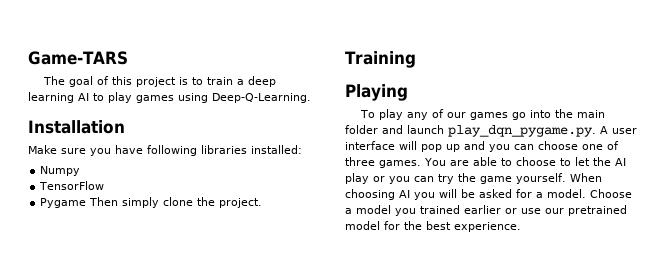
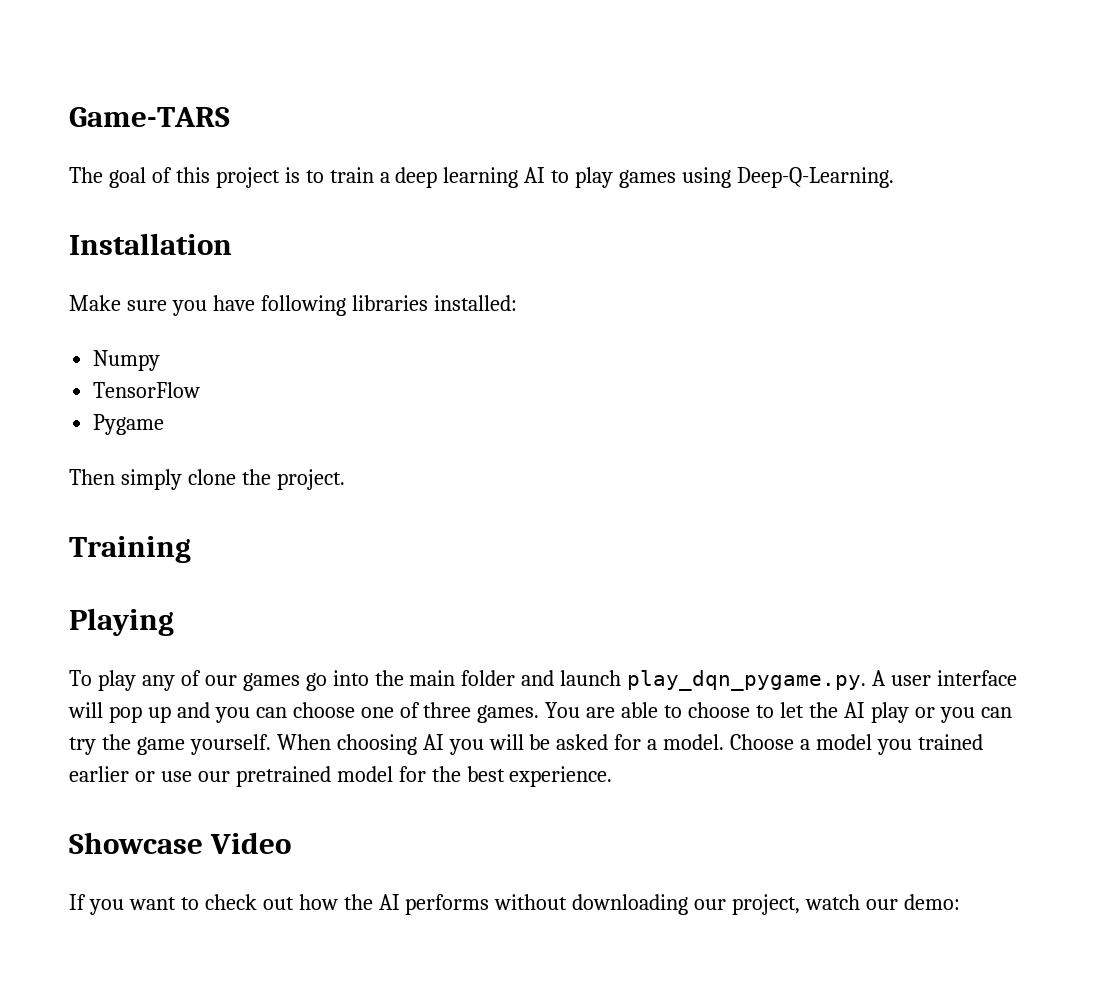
- Pygame Then simply clone the project.
+ Pygame
+ Then simply clone the project.
+ Showcase Video
+ If you want to check out how the AI performs without downloading our project, watch our demo:

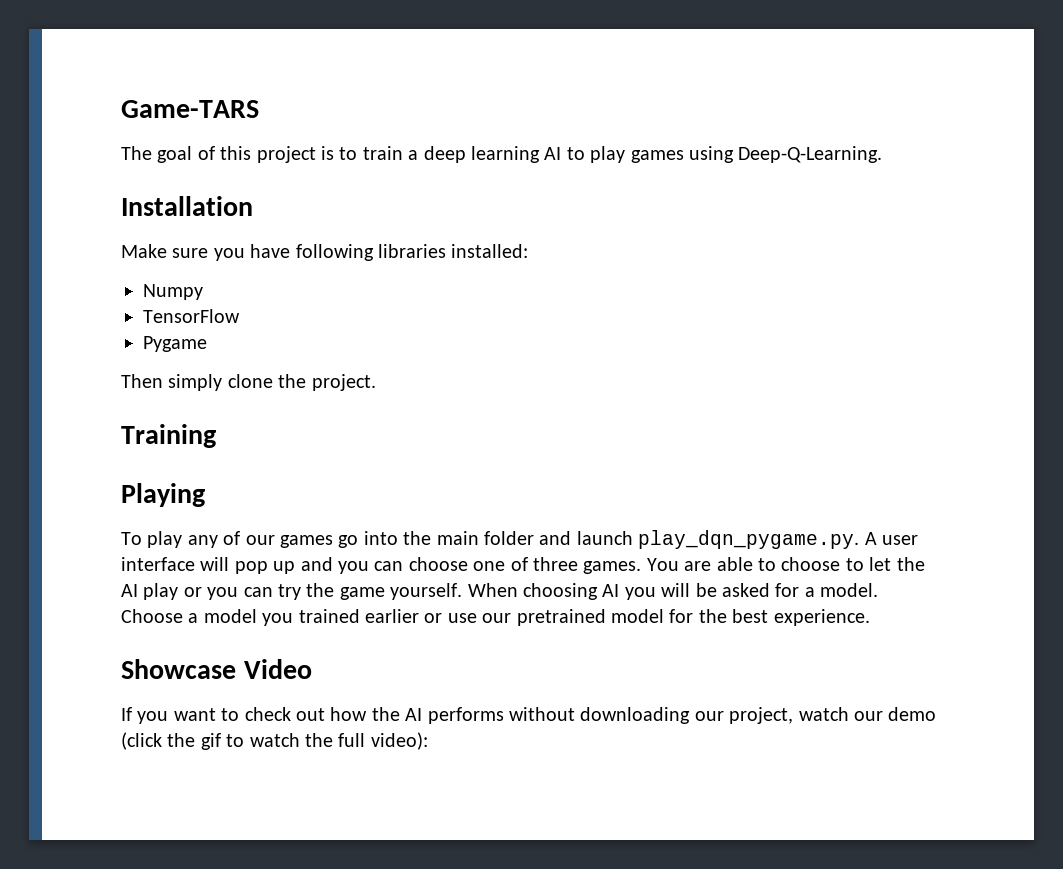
- If you want to check out how the AI performs without downloading our project, watch our demo:
+ If you want to check out how the AI performs without downloading our project, watch our demo (click the gif to watch the full video):

